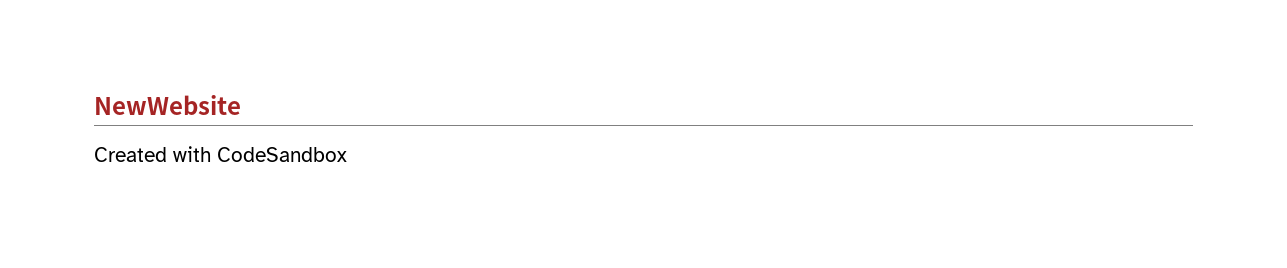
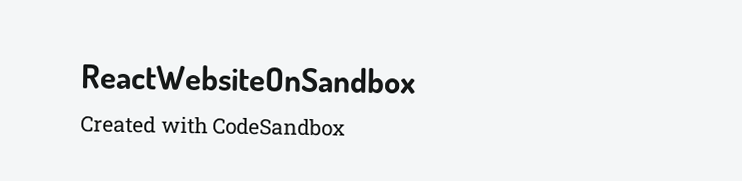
- NewWebsite
+ ReactWebsiteOnSandbox

